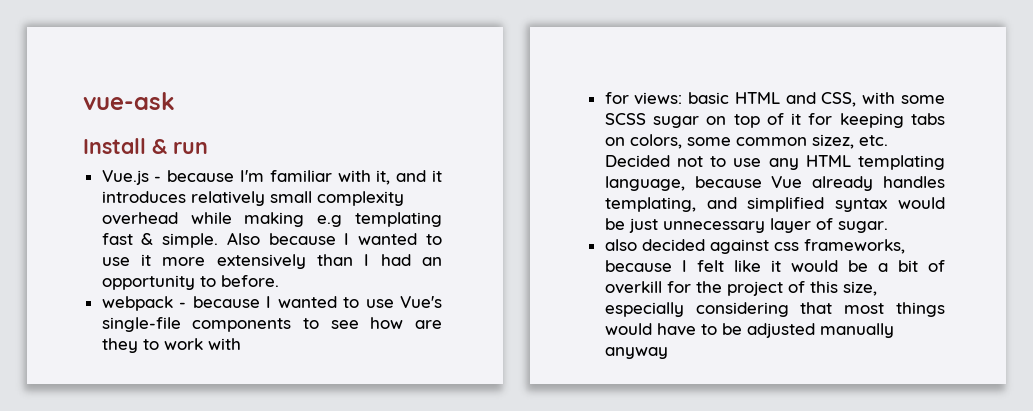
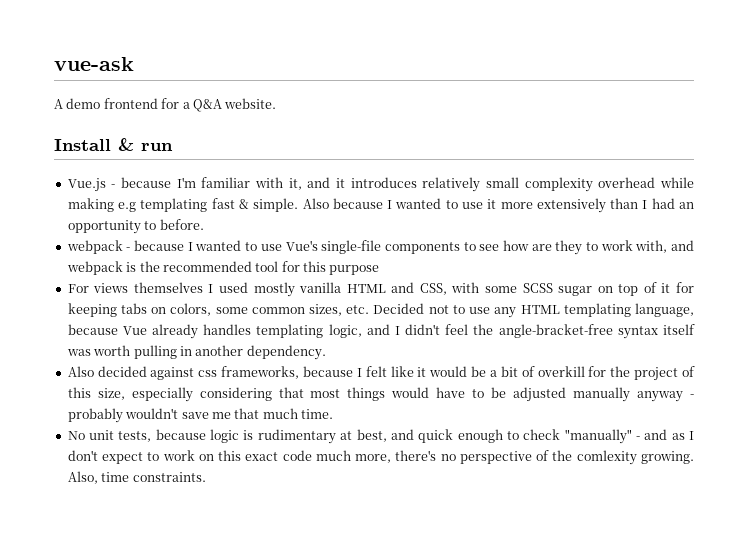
+ A demo frontend for a Q&A website.
- webpack - because I wanted to use Vue's single-file components to see how are they to work with
- for views: basic HTML and CSS, with some SCSS sugar on top of it for keeping tabs on colors, some common sizez, etc. Decided not to use any HTML templating language, because Vue already handles templating, and simplified syntax would be just unnecessary layer of sugar.
- also decided against css frameworks, because I felt like it would be a bit of overkill for the project of this size, especially considering that most things would have to be adjusted manually anyway
+ webpack - because I wanted to use Vue's single-file components to see how are they to work with, and webpack is the recommended tool for this purpose
+ For views themselves I used mostly vanilla HTML and CSS, with some SCSS sugar on top of it for keeping tabs on colors, some common sizes, etc. Decided not to use any HTML templating language, because Vue already handles templating logic, and I didn't feel the angle-bracket-free syntax itself was worth pulling in another dependency.
+ Also decided against css frameworks, because I felt like it would be a bit of overkill for the project of this size, especially considering that most things would have to be adjusted manually anyway - probably wouldn't save me that much time.
+ No unit tests, because logic is rudimentary at best, and quick enough to check "manually" - and as I don't expect to work on this exact code much more, there's no perspective of the comlexity growing. Also, time constraints.

